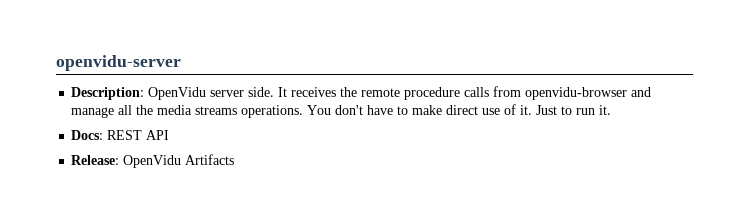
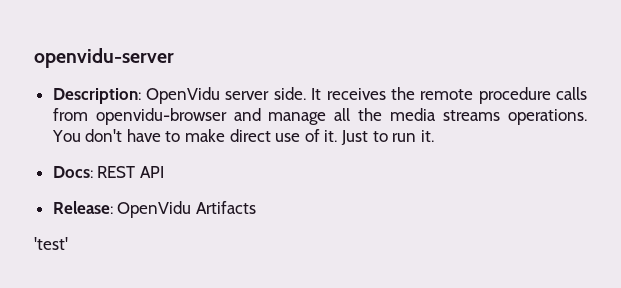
+ 'test'

